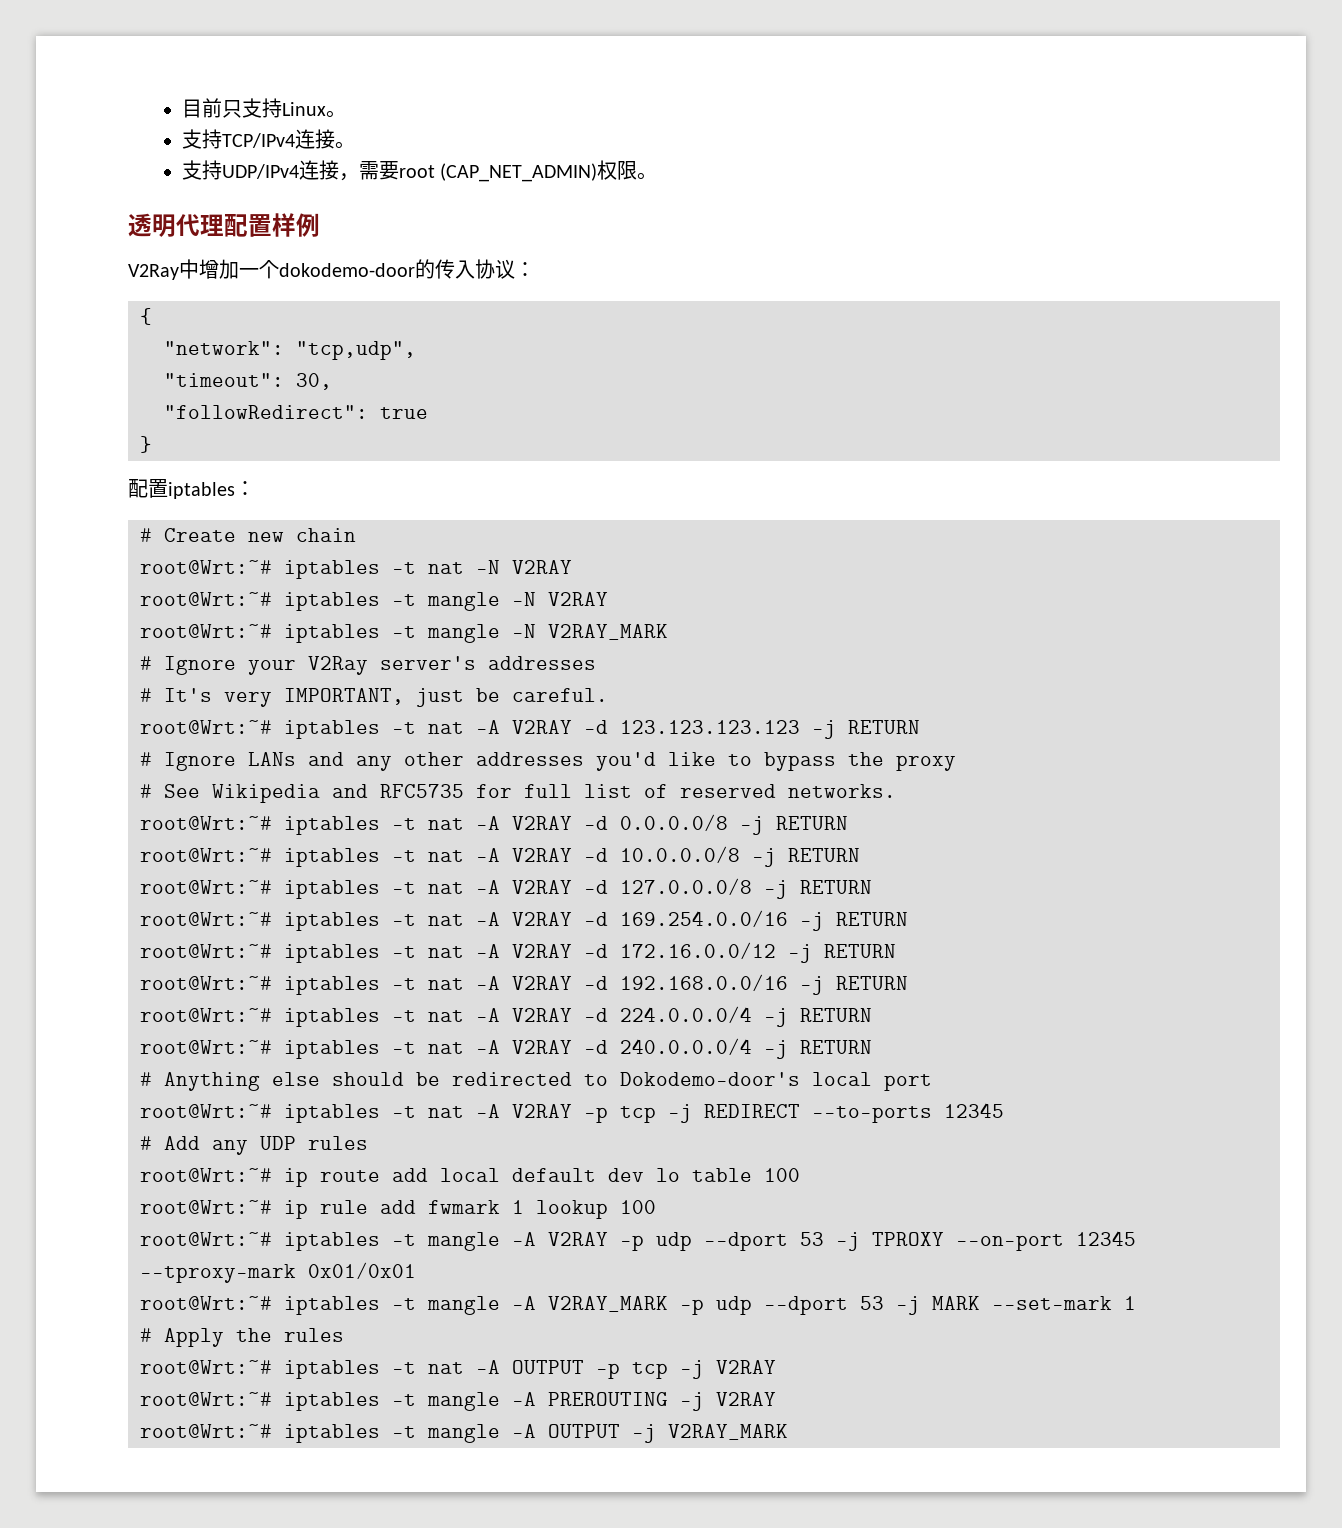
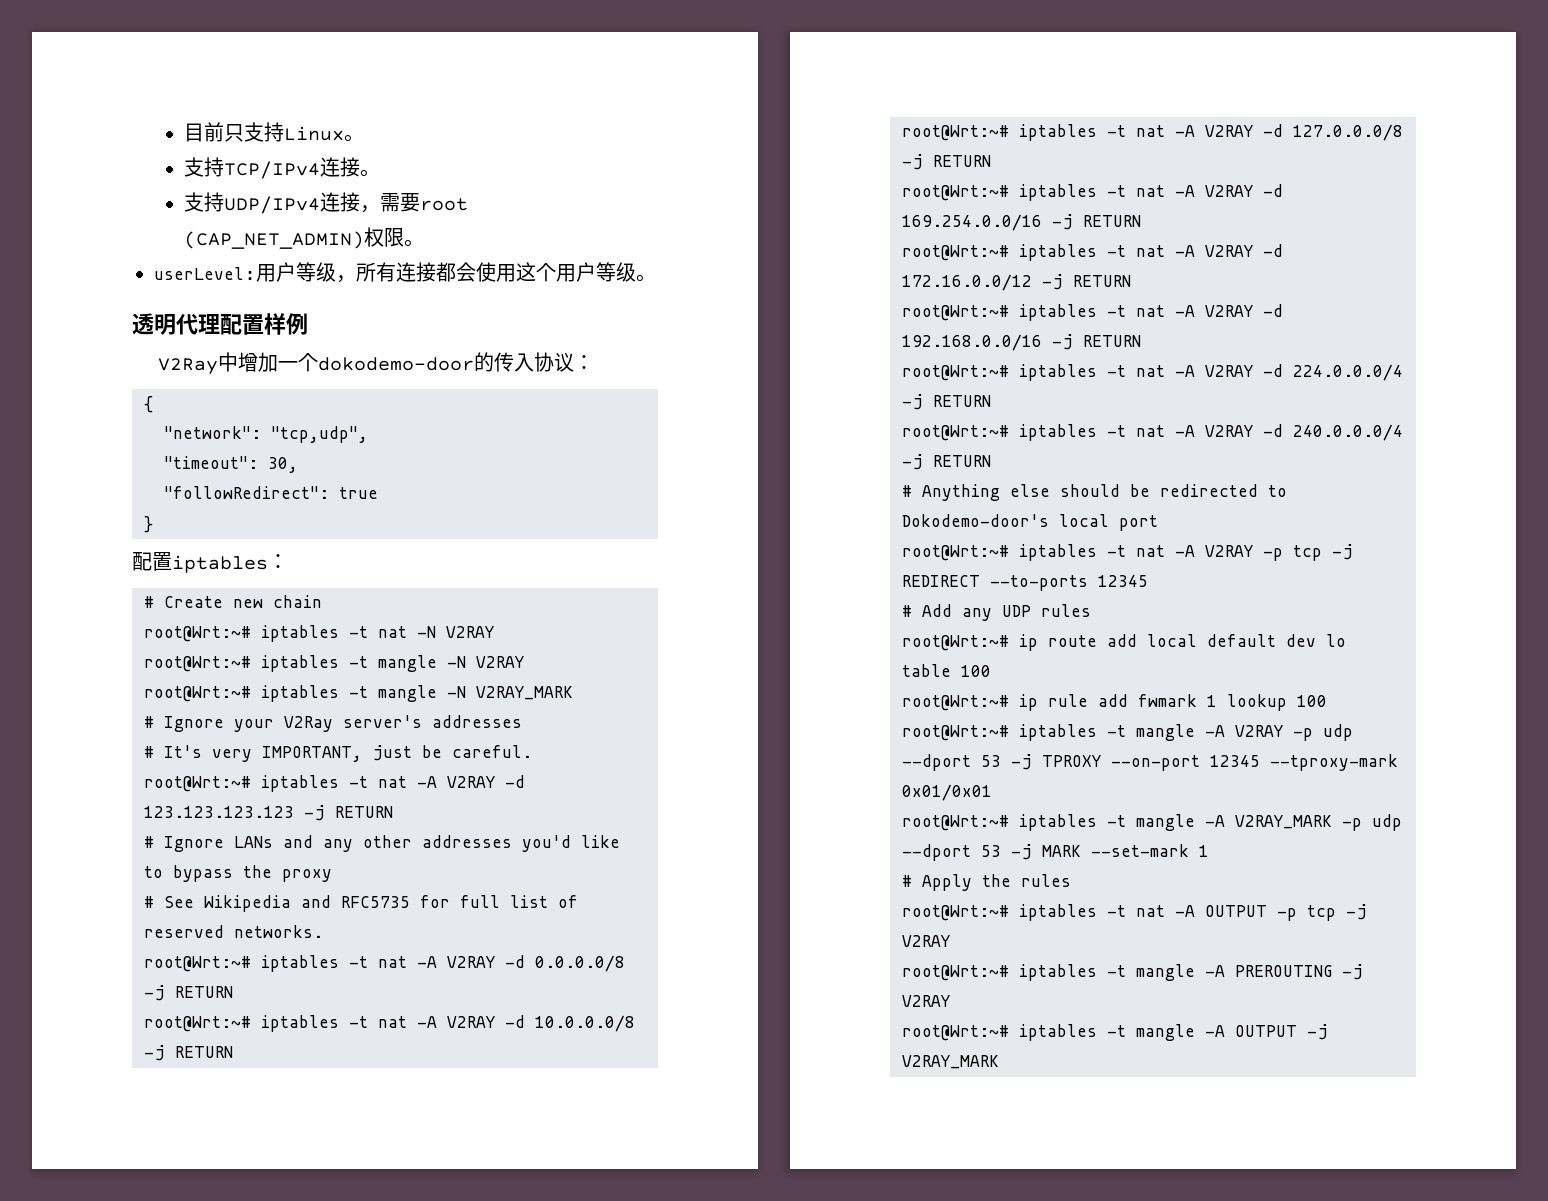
+ userLevel:用户等级，所有连接都会使用这个用户等级。

